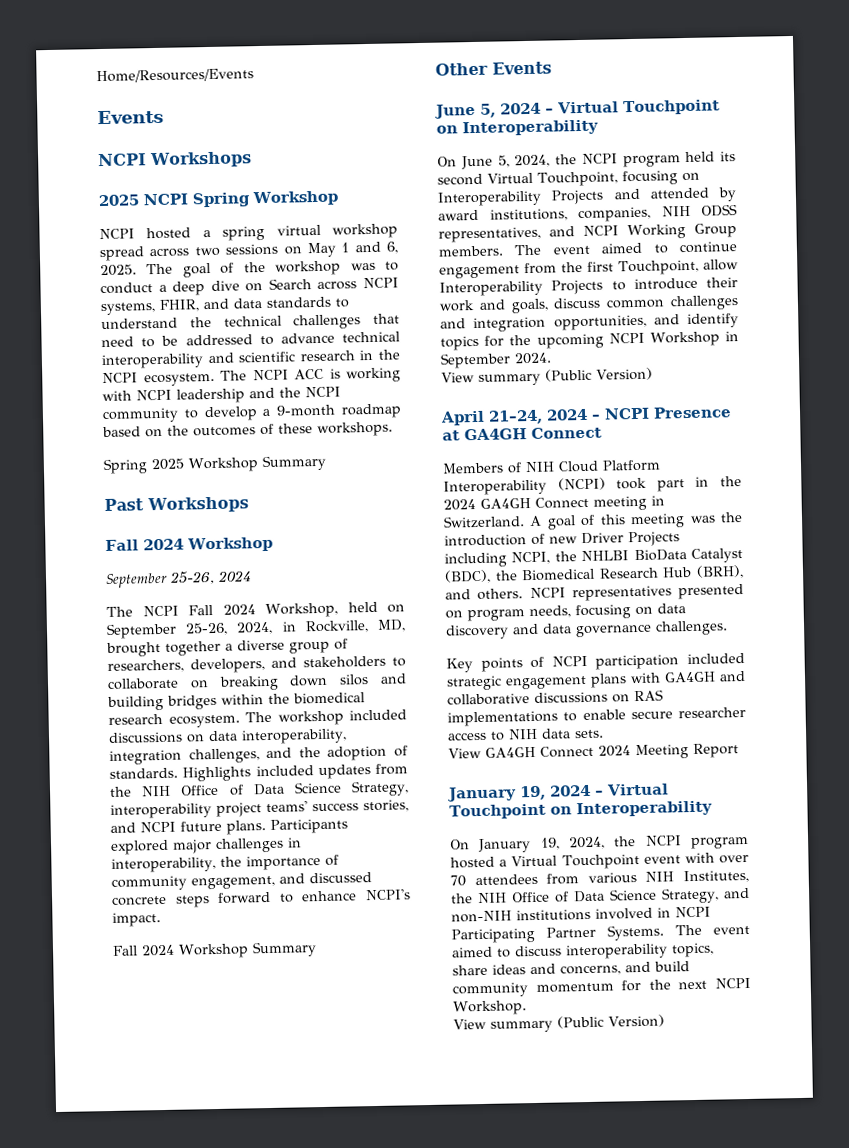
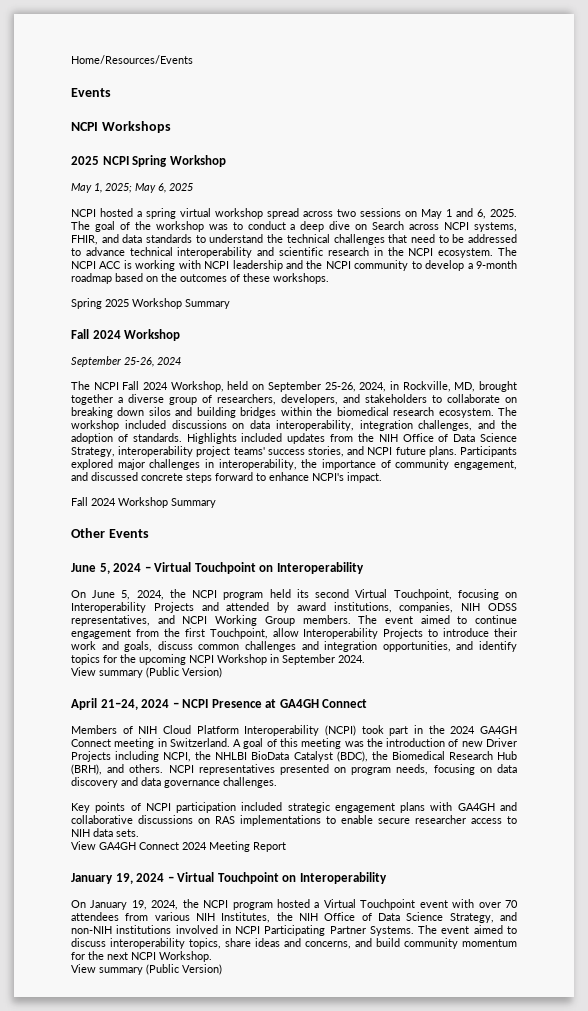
+ May 1, 2025; May 6, 2025
- Past Workshops

